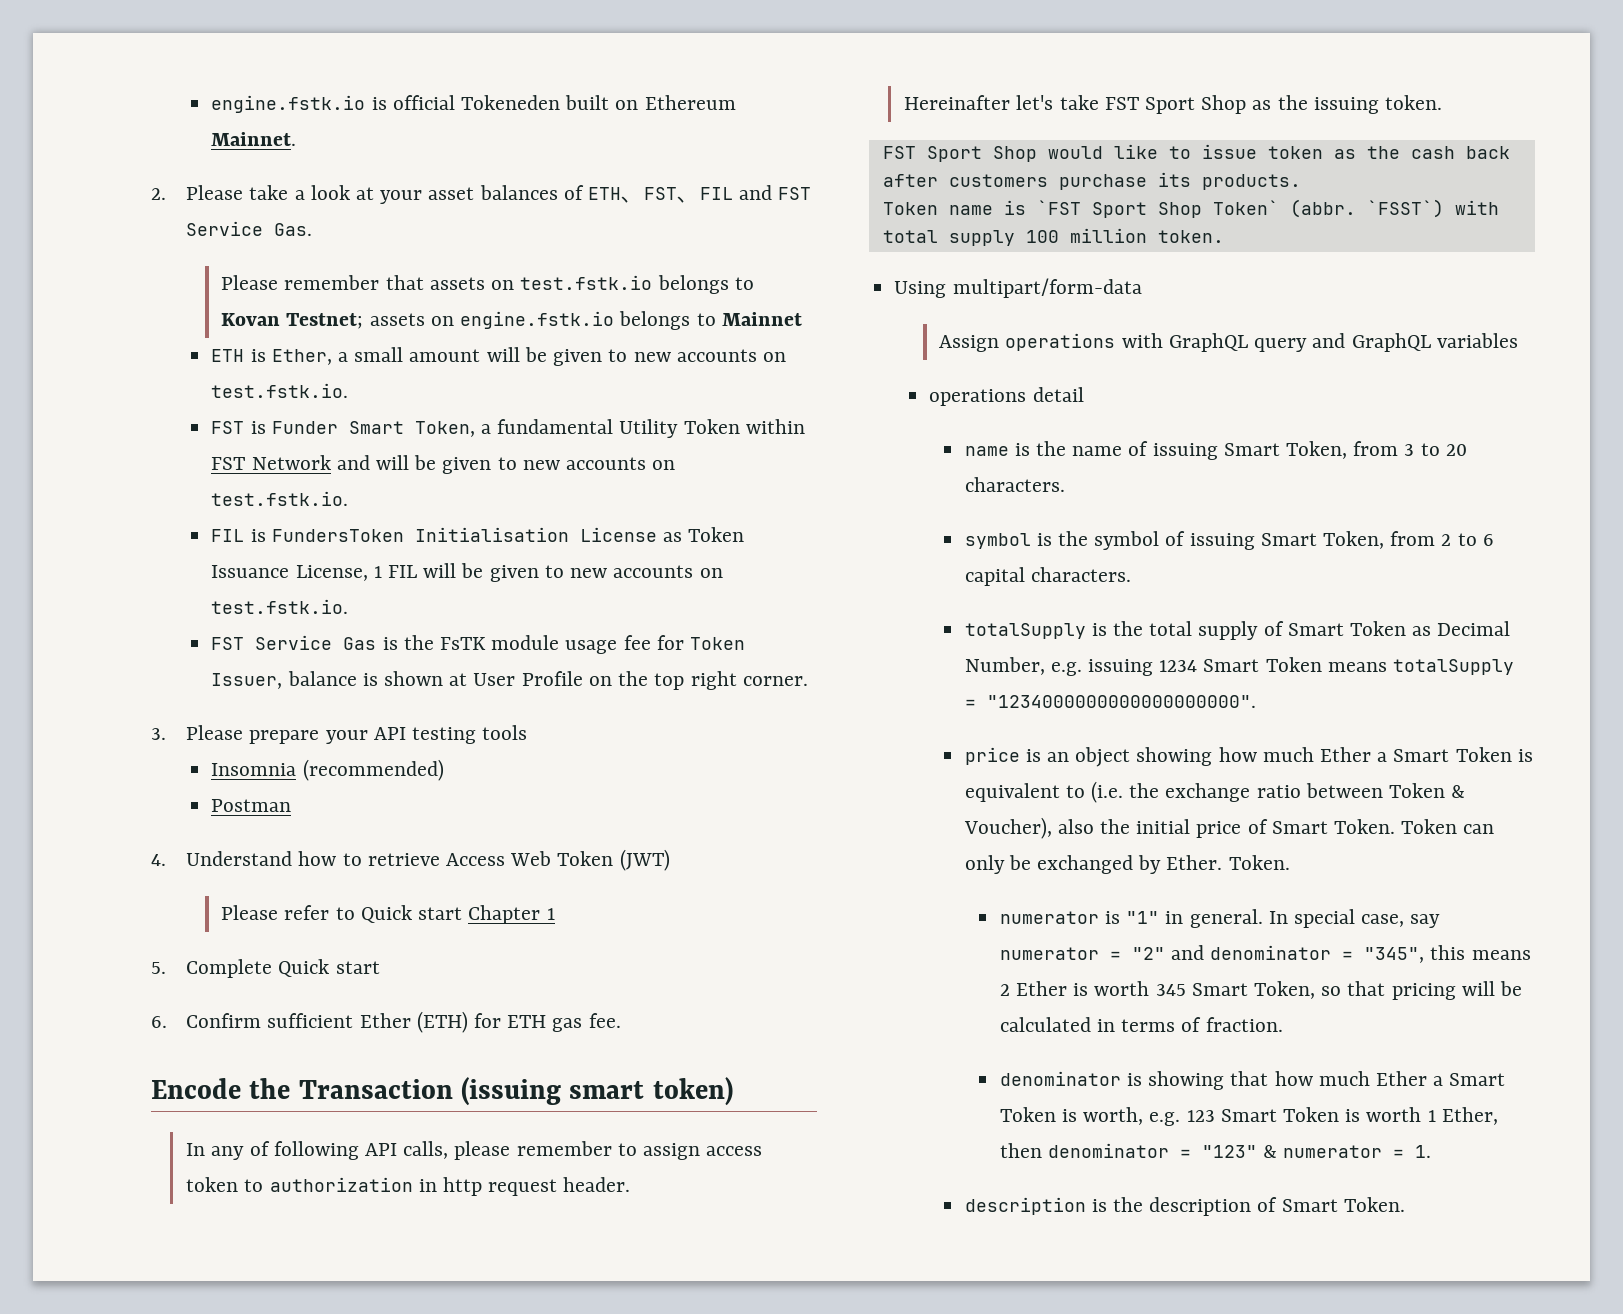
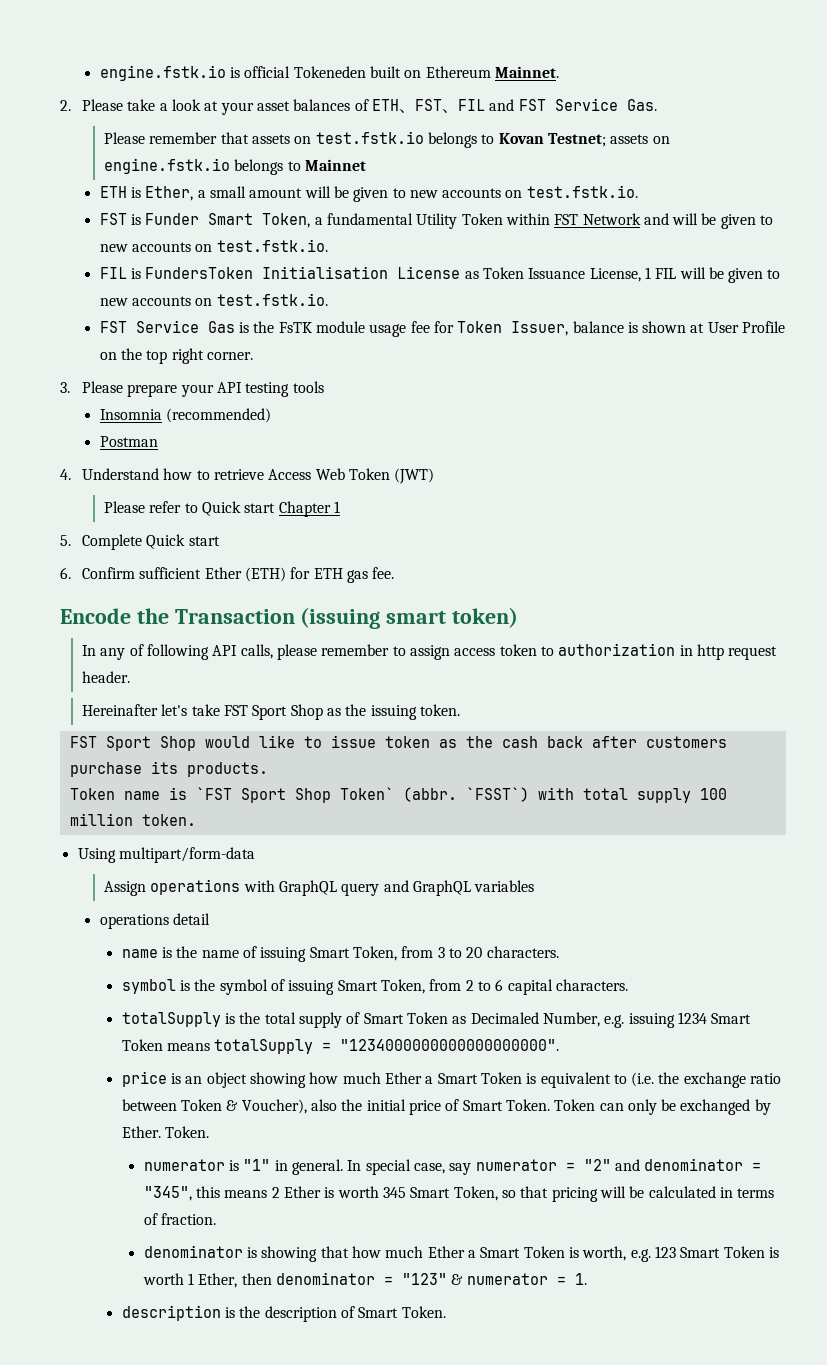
- totalSupply is the total supply of Smart Token as Decimal Number, e.g. issuing 1234 Smart Token means totalSupply = "1234000000000000000000".
+ totalSupply is the total supply of Smart Token as Decimaled Number, e.g. issuing 1234 Smart Token means totalSupply = "1234000000000000000000".

